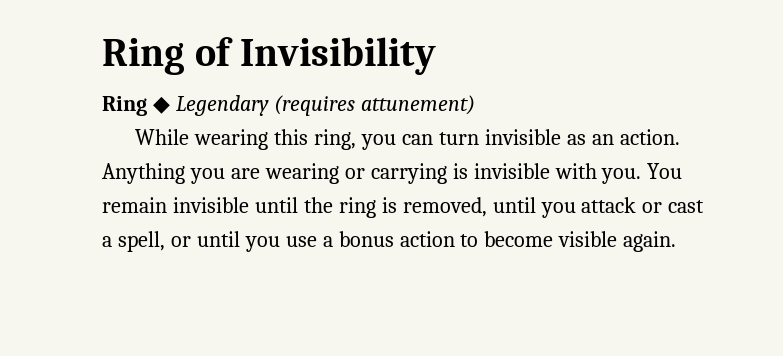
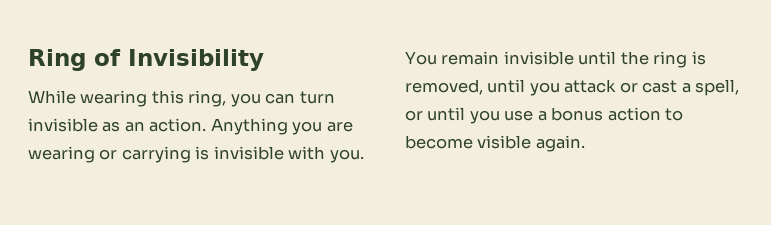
- Ring ◆ Legendary (requires attunement)

